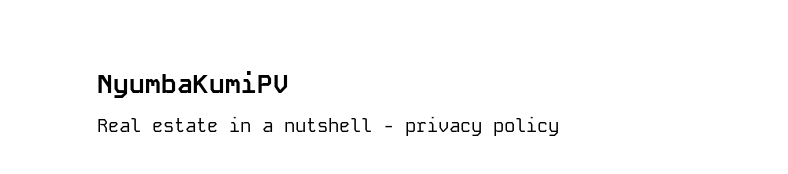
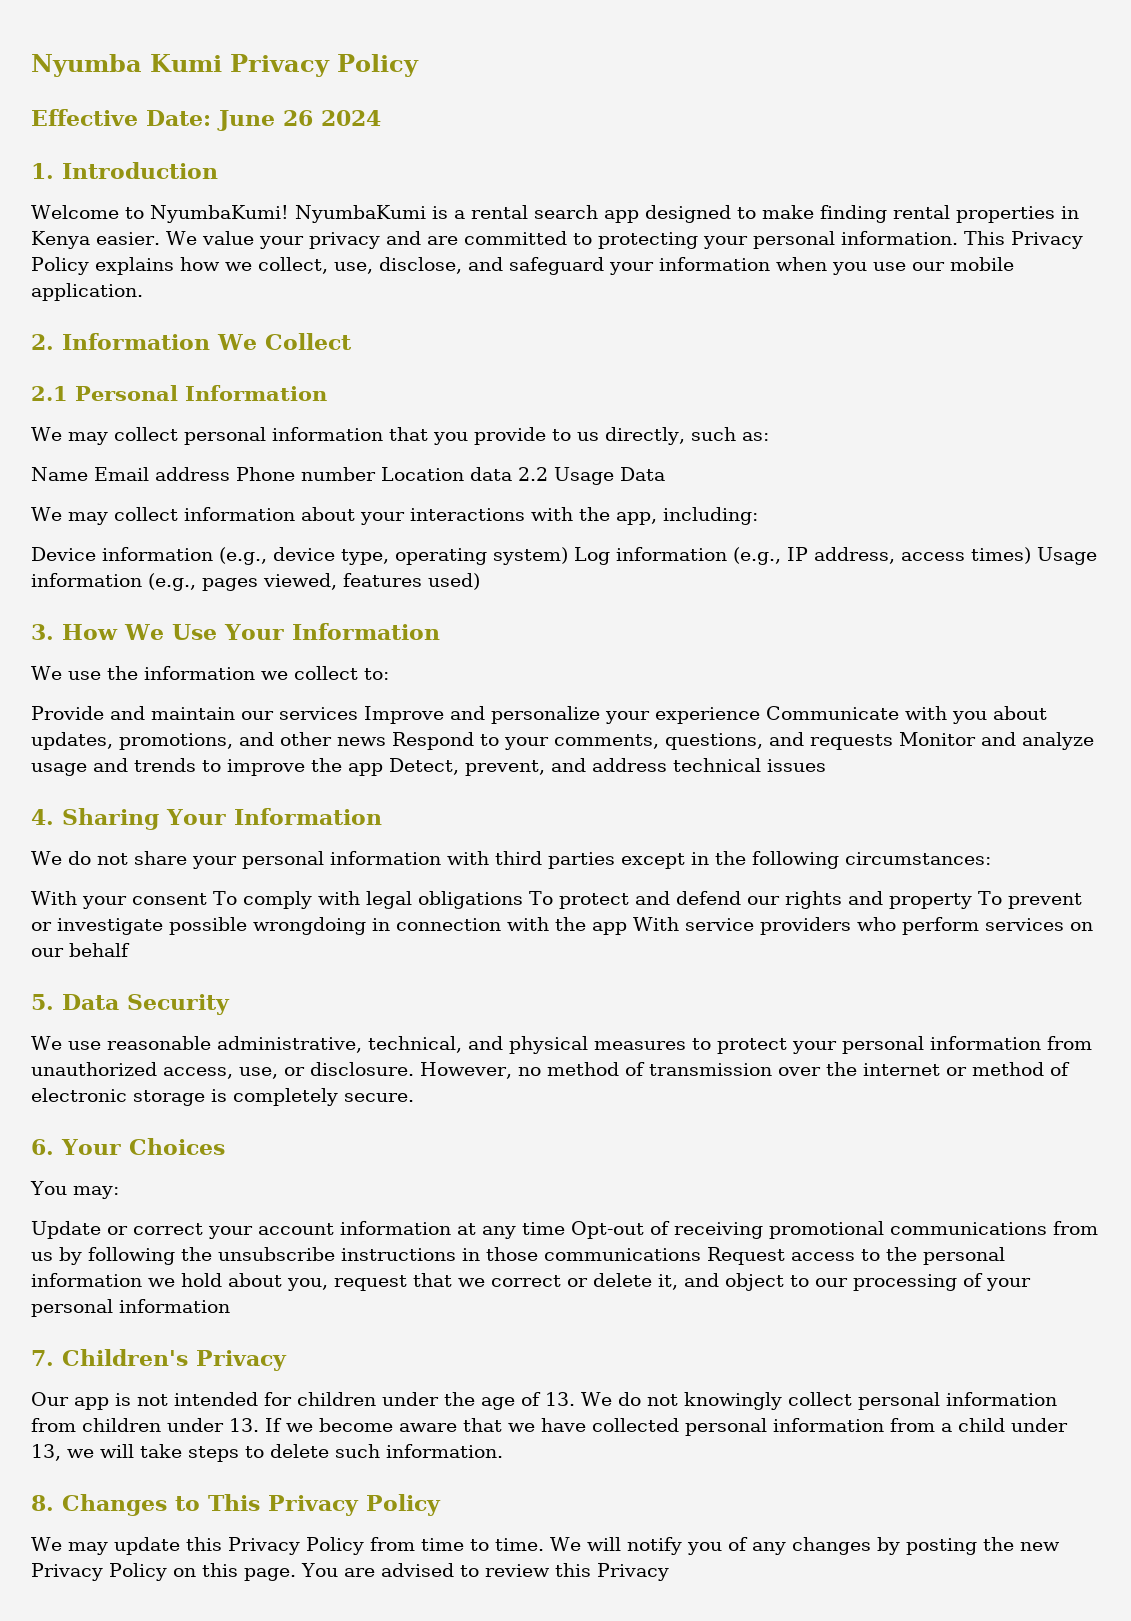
- NyumbaKumiPV
- Real estate in a nutshell - privacy policy
+ Nyumba Kumi Privacy Policy
+ Effective Date: June 26 2024
+ 1. Introduction
+ Welcome to NyumbaKumi! NyumbaKumi is a rental search app designed to make finding rental properties in Kenya easier. We value your privacy and are committed to protecting your personal information. This Privacy Policy explains how we collect, use, disclose, and safeguard your information when you use our mobile application.
+ 2. Information We Collect
+ 2.1 Personal Information
+ We may collect personal information that you provide to us directly, such as:
+ Name Email address Phone number Location data 2.2 Usage Data
+ We may collect information about your interactions with the app, including:
+ Device information (e.g., device type, operating system) Log information (e.g., IP address, access times) Usage information (e.g., pages viewed, features used)
+ 3. How We Use Your Information
+ We use the information we collect to:
+ Provide and maintain our services Improve and personalize your experience Communicate with you about updates, promotions, and other news Respond to your comments, questions, and requests Monitor and analyze usage and trends to improve the app Detect, prevent, and address technical issues
+ 4. Sharing Your Information
+ We do not share your personal information with third parties except in the following circumstances:
+ With your consent To comply with legal obligations To protect and defend our rights and property To prevent or investigate possible wrongdoing in connection with the app With service providers who perform services on our behalf
+ 5. Data Security
+ We use reasonable administrative, technical, and physical measures to protect your personal information from unauthorized access, use, or disclosure. However, no method of transmission over the internet or method of electronic storage is completely secure.
+ 6. Your Choices
+ You may:
+ Update or correct your account information at any time Opt-out of receiving promotional communications from us by following the unsubscribe instructions in those communications Request access to the personal information we hold about you, request that we correct or delete it, and object to our processing of your personal information
+ 7. Children's Privacy
+ Our app is not intended for children under the age of 13. We do not knowingly collect personal information from children under 13. If we become aware that we have collected personal information from a child under 13, we will take steps to delete such information.
+ 8. Changes to This Privacy Policy
+ We may update this Privacy Policy from time to time. We will notify you of any changes by posting the new Privacy Policy on this page. You are advised to review this Privacy

